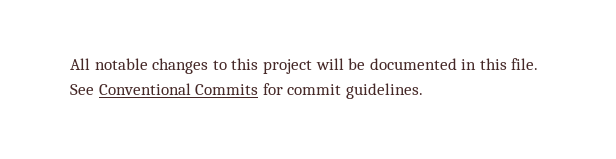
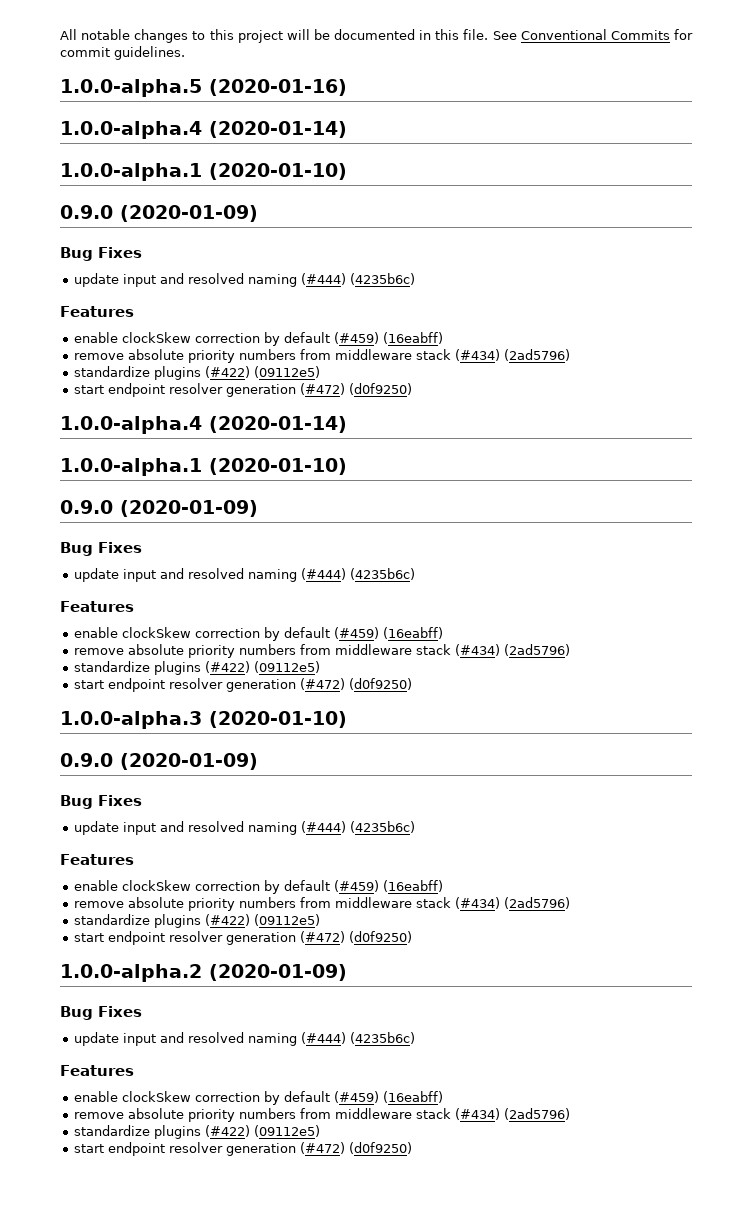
+ 1.0.0-alpha.5 (2020-01-16)
+ 1.0.0-alpha.4 (2020-01-14)
+ 1.0.0-alpha.1 (2020-01-10)
+ 0.9.0 (2020-01-09)
+ Bug Fixes
+ update input and resolved naming (#444) (4235b6c)
+ Features
+ enable clockSkew correction by default (#459) (16eabff)
+ remove absolute priority numbers from middleware stack (#434) (2ad5796)
+ standardize plugins (#422) (09112e5)
+ start endpoint resolver generation (#472) (d0f9250)
+ 1.0.0-alpha.4 (2020-01-14)
+ 1.0.0-alpha.1 (2020-01-10)
+ 0.9.0 (2020-01-09)
+ Bug Fixes
+ update input and resolved naming (#444) (4235b6c)
+ Features
+ enable clockSkew correction by default (#459) (16eabff)
+ remove absolute priority numbers from middleware stack (#434) (2ad5796)
+ standardize plugins (#422) (09112e5)
+ start endpoint resolver generation (#472) (d0f9250)
+ 1.0.0-alpha.3 (2020-01-10)
+ 0.9.0 (2020-01-09)
+ Bug Fixes
+ update input and resolved naming (#444) (4235b6c)
+ Features
+ enable clockSkew correction by default (#459) (16eabff)
+ remove absolute priority numbers from middleware stack (#434) (2ad5796)
+ standardize plugins (#422) (09112e5)
+ start endpoint resolver generation (#472) (d0f9250)
+ 1.0.0-alpha.2 (2020-01-09)
+ Bug Fixes
+ update input and resolved naming (#444) (4235b6c)
+ Features
+ enable clockSkew correction by default (#459) (16eabff)
+ remove absolute priority numbers from middleware stack (#434) (2ad5796)
+ standardize plugins (#422) (09112e5)
+ start endpoint resolver generation (#472) (d0f9250)

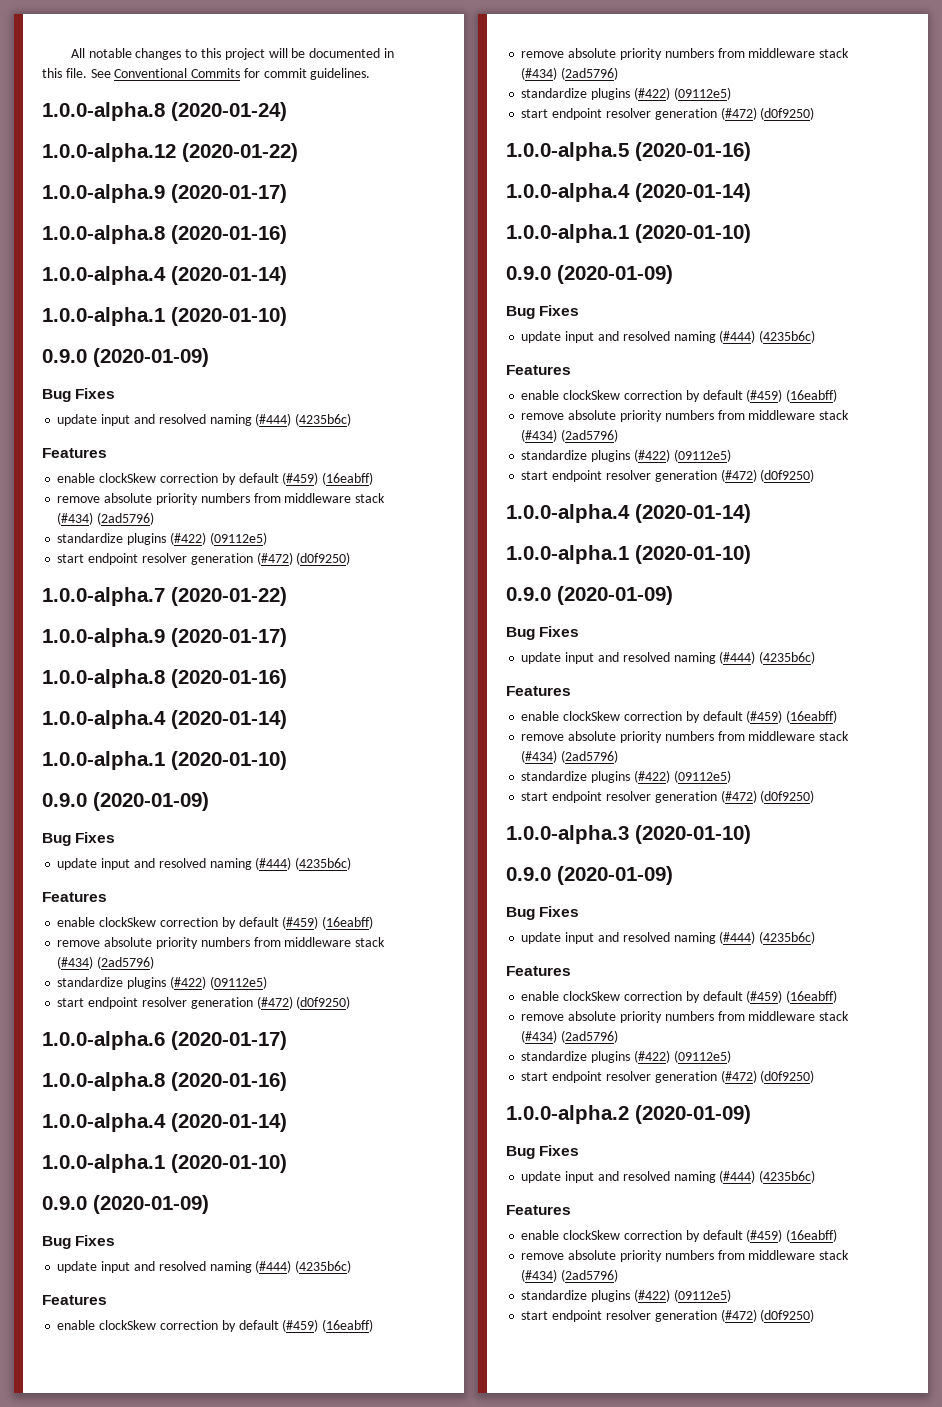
+ 1.0.0-alpha.8 (2020-01-24)
+ 1.0.0-alpha.12 (2020-01-22)
+ 1.0.0-alpha.9 (2020-01-17)
+ 1.0.0-alpha.8 (2020-01-16)
+ 1.0.0-alpha.4 (2020-01-14)
+ 1.0.0-alpha.1 (2020-01-10)
+ 0.9.0 (2020-01-09)
+ Bug Fixes
+ update input and resolved naming (#444) (4235b6c)
+ Features
+ enable clockSkew correction by default (#459) (16eabff)
+ remove absolute priority numbers from middleware stack (#434) (2ad5796)
+ standardize plugins (#422) (09112e5)
+ start endpoint resolver generation (#472) (d0f9250)
+ 1.0.0-alpha.7 (2020-01-22)
+ 1.0.0-alpha.9 (2020-01-17)
+ 1.0.0-alpha.8 (2020-01-16)
+ 1.0.0-alpha.4 (2020-01-14)
+ 1.0.0-alpha.1 (2020-01-10)
+ 0.9.0 (2020-01-09)
+ Bug Fixes
+ update input and resolved naming (#444) (4235b6c)
+ Features
+ enable clockSkew correction by default (#459) (16eabff)
+ remove absolute priority numbers from middleware stack (#434) (2ad5796)
+ standardize plugins (#422) (09112e5)
+ start endpoint resolver generation (#472) (d0f9250)
+ 1.0.0-alpha.6 (2020-01-17)
+ 1.0.0-alpha.8 (2020-01-16)
+ 1.0.0-alpha.4 (2020-01-14)
+ 1.0.0-alpha.1 (2020-01-10)
+ 0.9.0 (2020-01-09)
+ Bug Fixes
+ update input and resolved naming (#444) (4235b6c)
+ Features
+ enable clockSkew correction by default (#459) (16eabff)
+ remove absolute priority numbers from middleware stack (#434) (2ad5796)
+ standardize plugins (#422) (09112e5)
+ start endpoint resolver generation (#472) (d0f9250)

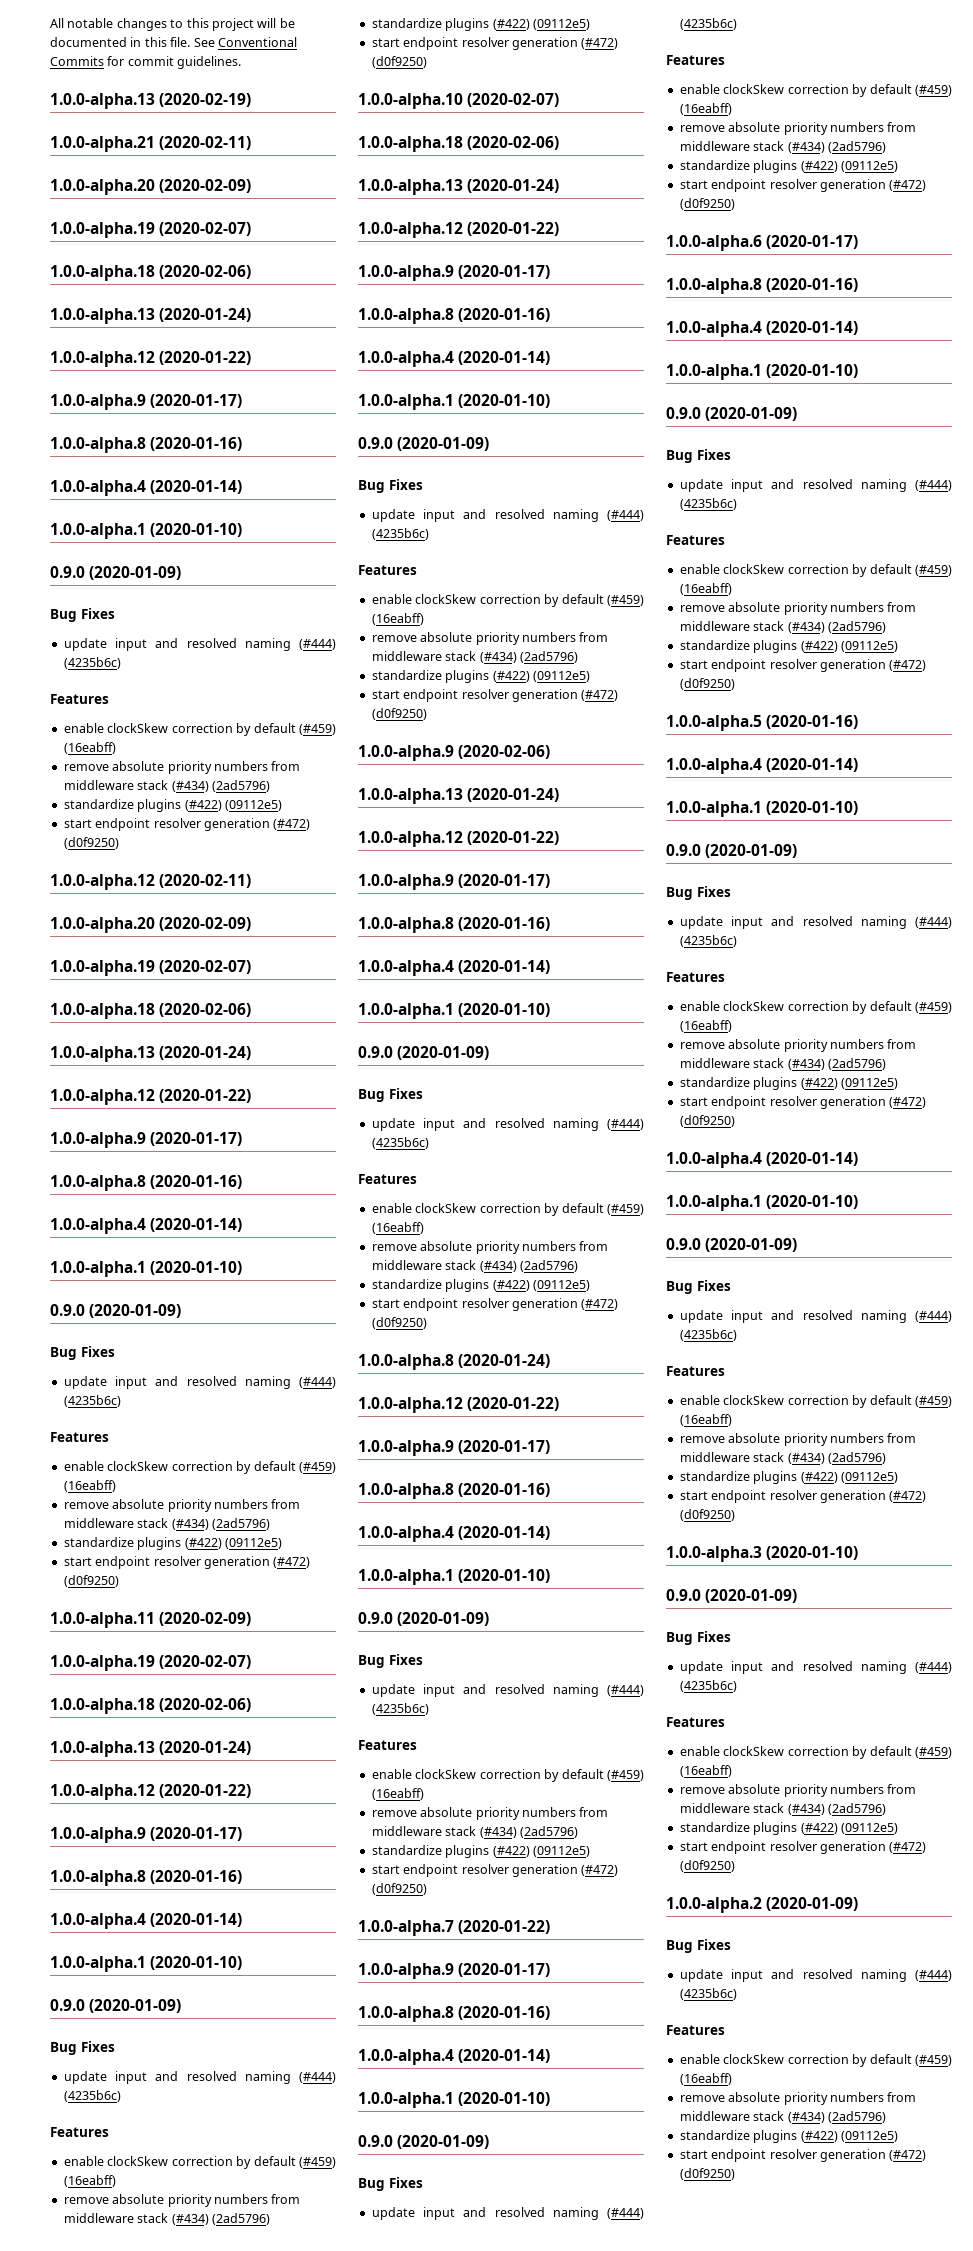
+ 1.0.0-alpha.13 (2020-02-19)
+ 1.0.0-alpha.21 (2020-02-11)
+ 1.0.0-alpha.20 (2020-02-09)
+ 1.0.0-alpha.19 (2020-02-07)
+ 1.0.0-alpha.18 (2020-02-06)
+ 1.0.0-alpha.13 (2020-01-24)
+ 1.0.0-alpha.12 (2020-01-22)
+ 1.0.0-alpha.9 (2020-01-17)
+ 1.0.0-alpha.8 (2020-01-16)
+ 1.0.0-alpha.4 (2020-01-14)
+ 1.0.0-alpha.1 (2020-01-10)
+ 0.9.0 (2020-01-09)
+ Bug Fixes
+ update input and resolved naming (#444) (4235b6c)
+ Features
+ enable clockSkew correction by default (#459) (16eabff)
+ remove absolute priority numbers from middleware stack (#434) (2ad5796)
+ standardize plugins (#422) (09112e5)
+ start endpoint resolver generation (#472) (d0f9250)
+ 1.0.0-alpha.12 (2020-02-11)
+ 1.0.0-alpha.20 (2020-02-09)
+ 1.0.0-alpha.19 (2020-02-07)
+ 1.0.0-alpha.18 (2020-02-06)
+ 1.0.0-alpha.13 (2020-01-24)
+ 1.0.0-alpha.12 (2020-01-22)
+ 1.0.0-alpha.9 (2020-01-17)
+ 1.0.0-alpha.8 (2020-01-16)
+ 1.0.0-alpha.4 (2020-01-14)
+ 1.0.0-alpha.1 (2020-01-10)
+ 0.9.0 (2020-01-09)
+ Bug Fixes
+ update input and resolved naming (#444) (4235b6c)
+ Features
+ enable clockSkew correction by default (#459) (16eabff)
+ remove absolute priority numbers from middleware stack (#434) (2ad5796)
+ standardize plugins (#422) (09112e5)
+ start endpoint resolver generation (#472) (d0f9250)
+ 1.0.0-alpha.11 (2020-02-09)
+ 1.0.0-alpha.19 (2020-02-07)
+ 1.0.0-alpha.18 (2020-02-06)
+ 1.0.0-alpha.13 (2020-01-24)
+ 1.0.0-alpha.12 (2020-01-22)
+ 1.0.0-alpha.9 (2020-01-17)
+ 1.0.0-alpha.8 (2020-01-16)
+ 1.0.0-alpha.4 (2020-01-14)
+ 1.0.0-alpha.1 (2020-01-10)
+ 0.9.0 (2020-01-09)
+ Bug Fixes
+ update input and resolved naming (#444) (4235b6c)
+ Features
+ enable clockSkew correction by default (#459) (16eabff)
+ remove absolute priority numbers from middleware stack (#434) (2ad5796)
+ standardize plugins (#422) (09112e5)
+ start endpoint resolver generation (#472) (d0f9250)
+ 1.0.0-alpha.10 (2020-02-07)
+ 1.0.0-alpha.18 (2020-02-06)
+ 1.0.0-alpha.13 (2020-01-24)
+ 1.0.0-alpha.12 (2020-01-22)
+ 1.0.0-alpha.9 (2020-01-17)
+ 1.0.0-alpha.8 (2020-01-16)
+ 1.0.0-alpha.4 (2020-01-14)
+ 1.0.0-alpha.1 (2020-01-10)
+ 0.9.0 (2020-01-09)
+ Bug Fixes
+ update input and resolved naming (#444) (4235b6c)
+ Features
+ enable clockSkew correction by default (#459) (16eabff)
+ remove absolute priority numbers from middleware stack (#434) (2ad5796)
+ standardize plugins (#422) (09112e5)
+ start endpoint resolver generation (#472) (d0f9250)
+ 1.0.0-alpha.9 (2020-02-06)
+ 1.0.0-alpha.13 (2020-01-24)
+ 1.0.0-alpha.12 (2020-01-22)
+ 1.0.0-alpha.9 (2020-01-17)
+ 1.0.0-alpha.8 (2020-01-16)
+ 1.0.0-alpha.4 (2020-01-14)
+ 1.0.0-alpha.1 (2020-01-10)
+ 0.9.0 (2020-01-09)
+ Bug Fixes
+ update input and resolved naming (#444) (4235b6c)
+ Features
+ enable clockSkew correction by default (#459) (16eabff)
+ remove absolute priority numbers from middleware stack (#434) (2ad5796)
+ standardize plugins (#422) (09112e5)
+ start endpoint resolver generation (#472) (d0f9250)

